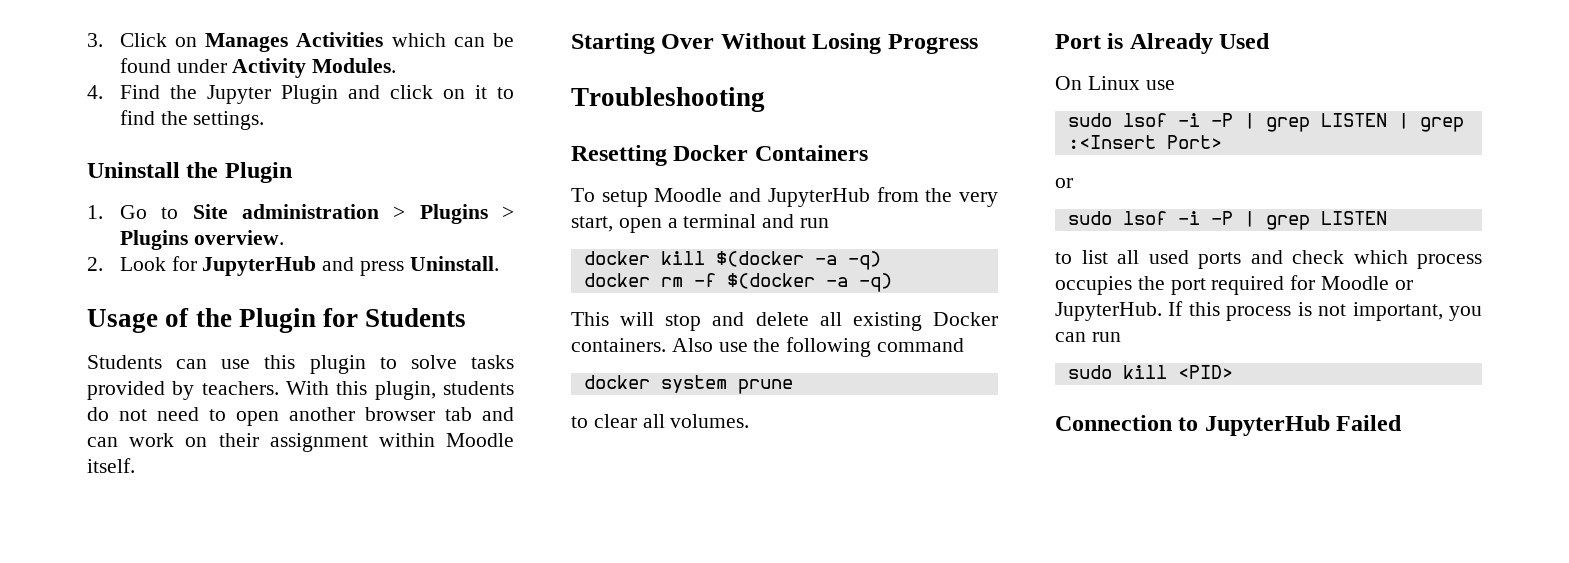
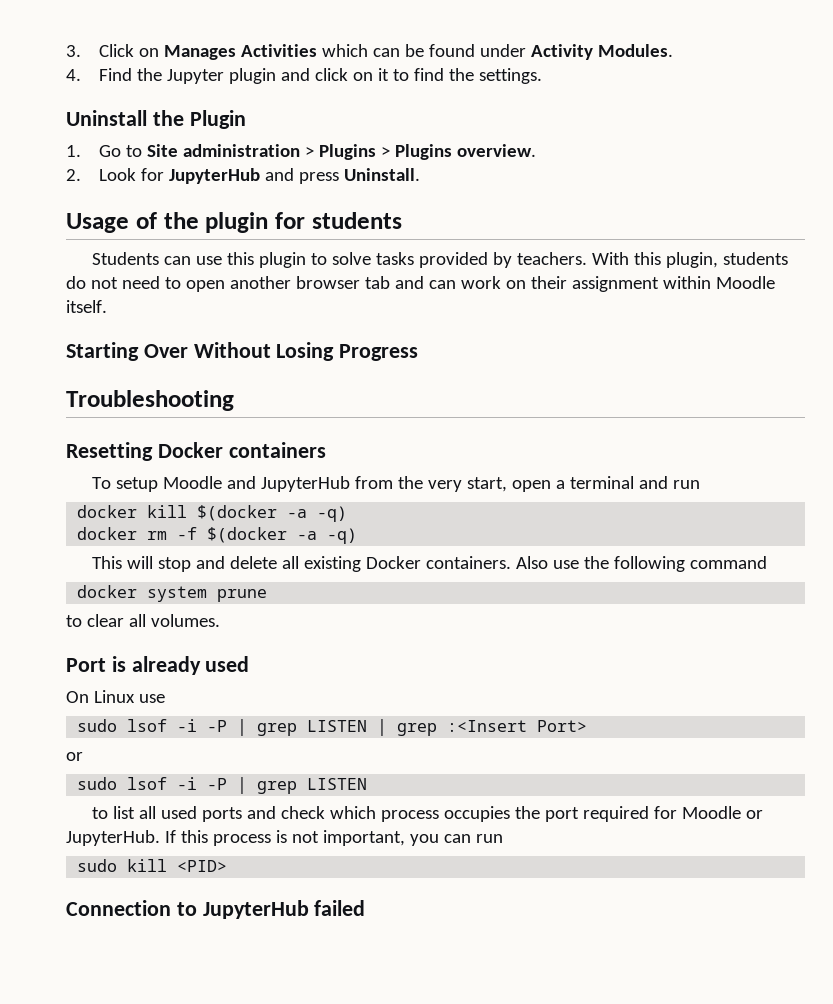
- 4. Find the Jupyter Plugin and click on it to find the settings.
+ 4. Find the Jupyter plugin and click on it to find the settings.
- Usage of the Plugin for Students
+ Usage of the plugin for students
- Resetting Docker Containers
+ Resetting Docker containers
- Port is Already Used
+ Port is already used
- Connection to JupyterHub Failed
+ Connection to JupyterHub failed

